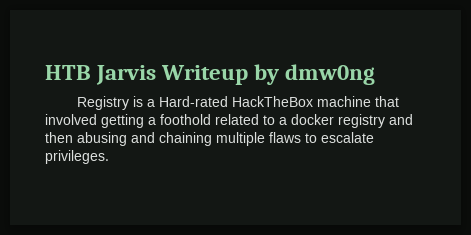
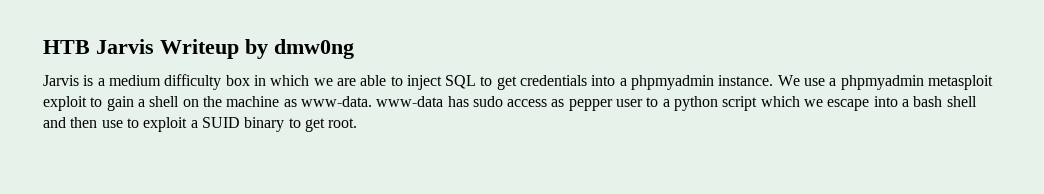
- Registry is a Hard-rated HackTheBox machine that involved getting a foothold related to a docker registry and then abusing and chaining multiple flaws to escalate privileges.
+ Jarvis is a medium difficulty box in which we are able to inject SQL to get credentials into a phpmyadmin instance. We use a phpmyadmin metasploit exploit to gain a shell on the machine as www-data. www-data has sudo access as pepper user to a python script which we escape into a bash shell and then use to exploit a SUID binary to get root.

